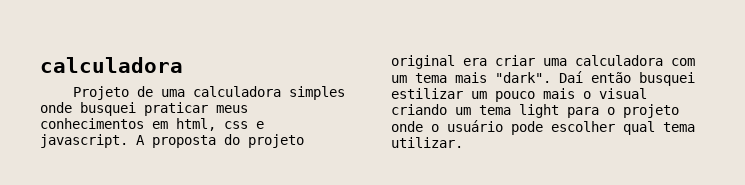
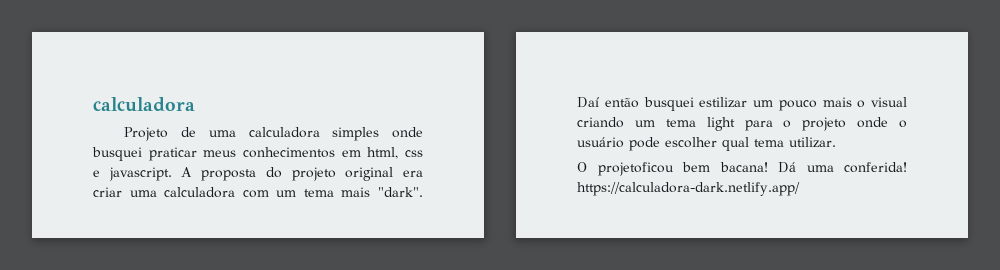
+ O projetoficou bem bacana! Dá uma conferida! https://calculadora-dark.netlify.app/

